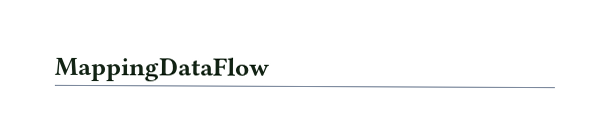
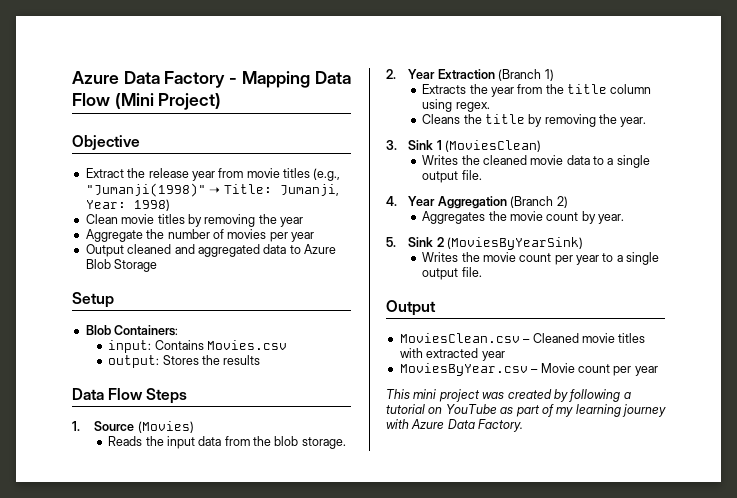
- MappingDataFlow
+ Azure Data Factory - Mapping Data Flow (Mini Project)
+ Objective
+ Extract the release year from movie titles (e.g., "Jumanji(1998)" ➝ Title: Jumanji, Year: 1998)
+ Clean movie titles by removing the year
+ Aggregate the number of movies per year
+ Output cleaned and aggregated data to Azure Blob Storage
+ Setup
+ Blob Containers:
+ input: Contains Movies.csv
+ output: Stores the results
+ Data Flow Steps
+ 1. Source (Movies)
+ Reads the input data from the blob storage.
+ 2. Year Extraction (Branch 1)
+ Extracts the year from the title column using regex.
+ Cleans the title by removing the year.
+ 3. Sink 1 (MoviesClean)
+ Writes the cleaned movie data to a single output file.
+ 4. Year Aggregation (Branch 2)
+ Aggregates the movie count by year.
+ 5. Sink 2 (MoviesByYearSink)
+ Writes the movie count per year to a single output file.
+ Output
+ MoviesClean.csv – Cleaned movie titles with extracted year
+ MoviesByYear.csv – Movie count per year
+ This mini project was created by following a tutorial on YouTube as part of my learning journey with Azure Data Factory.

